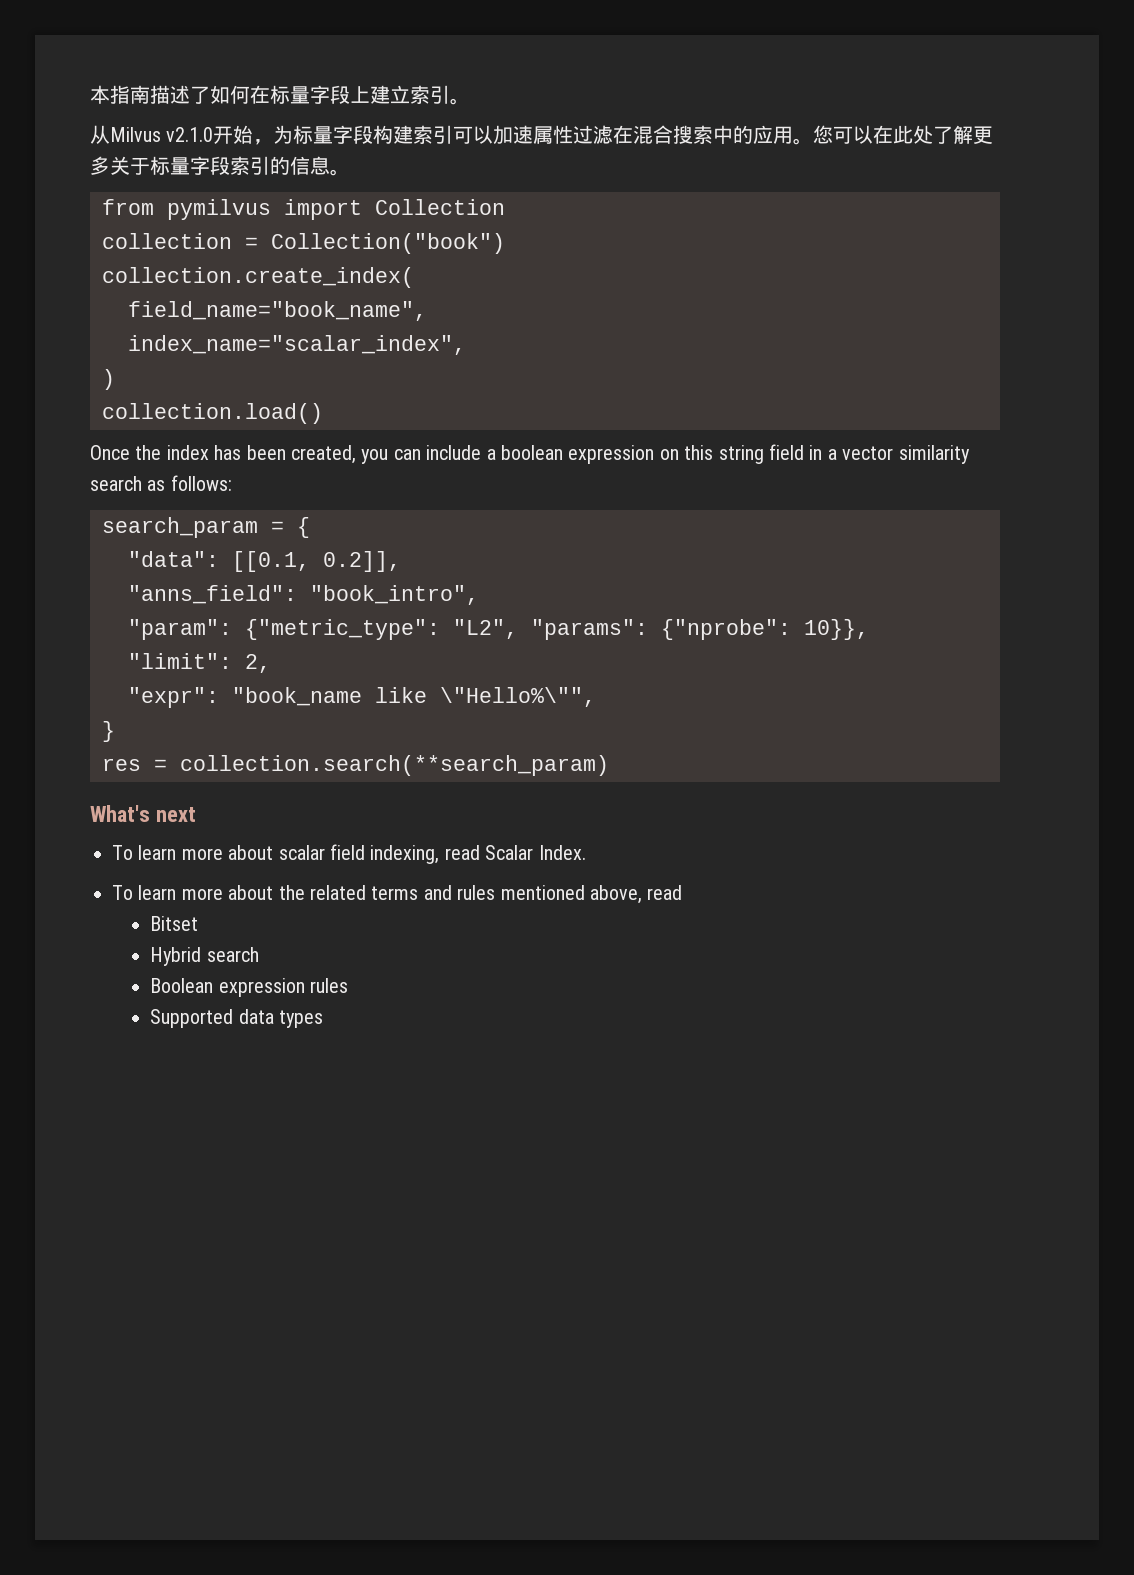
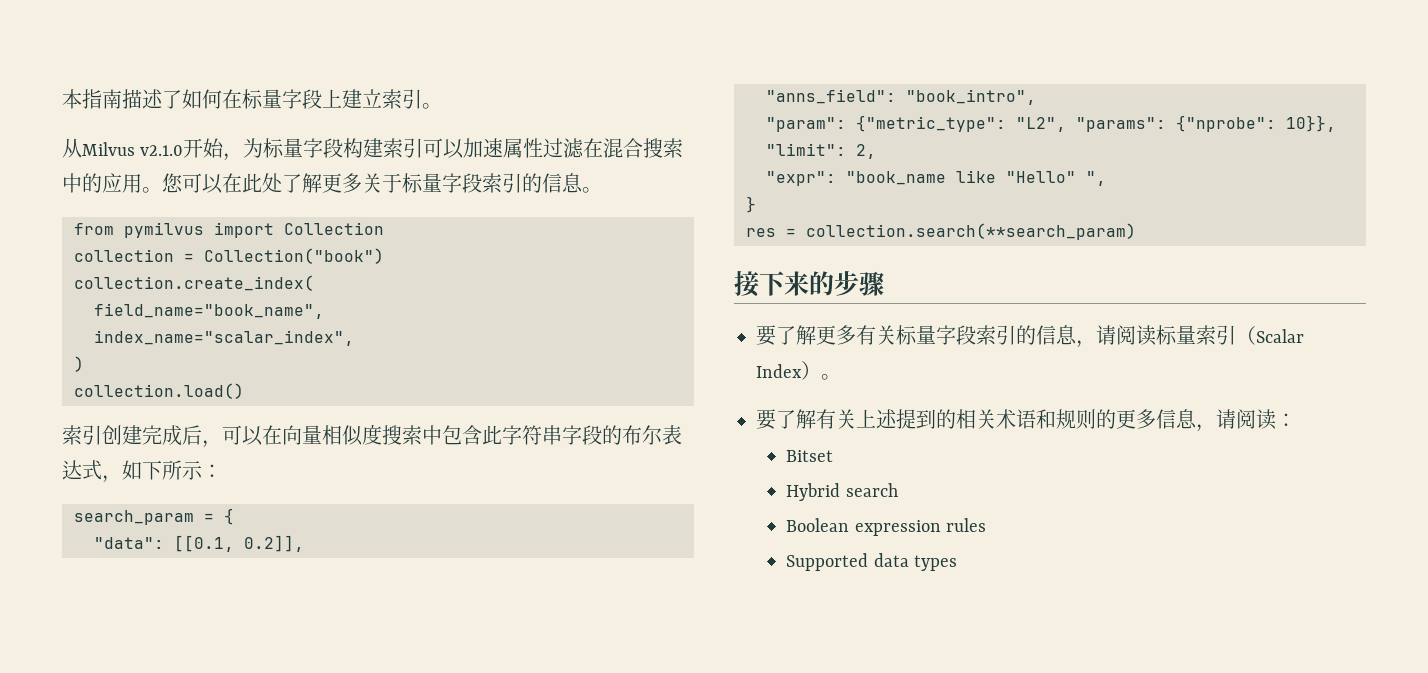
- Once the index has been created, you can include a boolean expression on this string field in a vector similarity search as follows:
+ 索引创建完成后，可以在向量相似度搜索中包含此字符串字段的布尔表达式，如下所示：
- "expr": "book_name like \"Hello%\"",
+ "expr": "book_name like "Hello" ",
- What's next
- To learn more about scalar field indexing, read Scalar Index.
- To learn more about the related terms and rules mentioned above, read
+ 接下来的步骤
+ 要了解更多有关标量字段索引的信息，请阅读标量索引（Scalar Index）。
+ 要了解有关上述提到的相关术语和规则的更多信息，请阅读：

